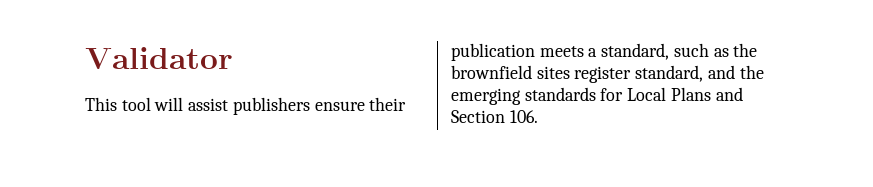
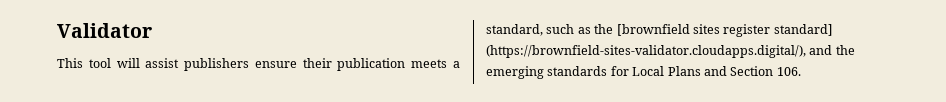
- This tool will assist publishers ensure their publication meets a standard, such as the brownfield sites register standard, and the emerging standards for Local Plans and Section 106.
+ This tool will assist publishers ensure their publication meets a standard, such as the [brownfield sites register standard] (https://brownfield-sites-validator.cloudapps.digital/), and the emerging standards for Local Plans and Section 106.

